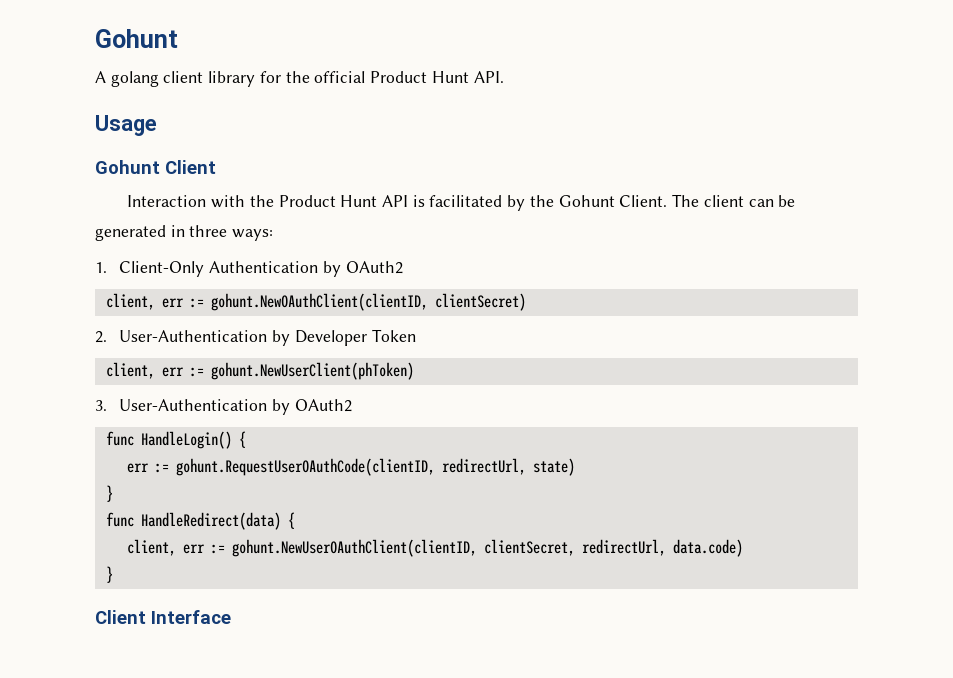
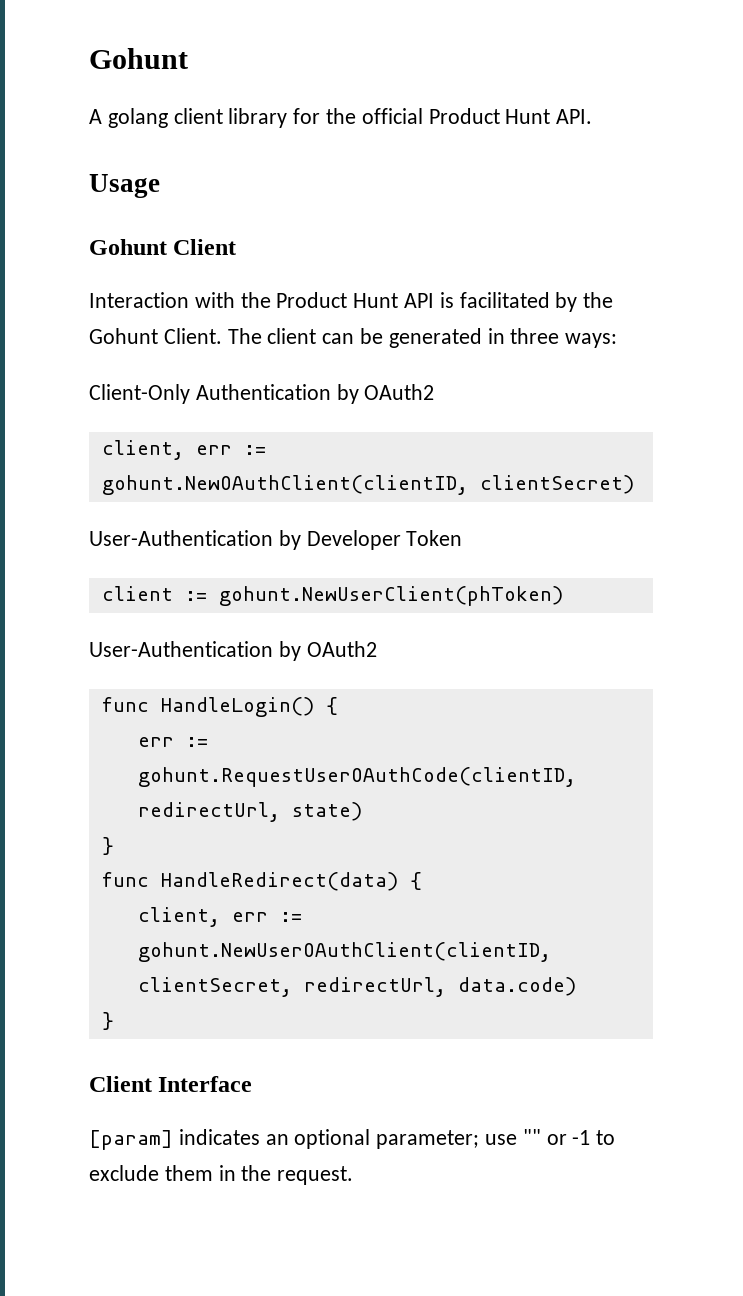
- 1. Client-Only Authentication by OAuth2
+ Client-Only Authentication by OAuth2
- 2. User-Authentication by Developer Token
+ User-Authentication by Developer Token
- client, err := gohunt.NewUserClient(phToken)
+ client := gohunt.NewUserClient(phToken)
- 3. User-Authentication by OAuth2
+ User-Authentication by OAuth2
+ [param] indicates an optional parameter; use "" or -1 to exclude them in the request.

